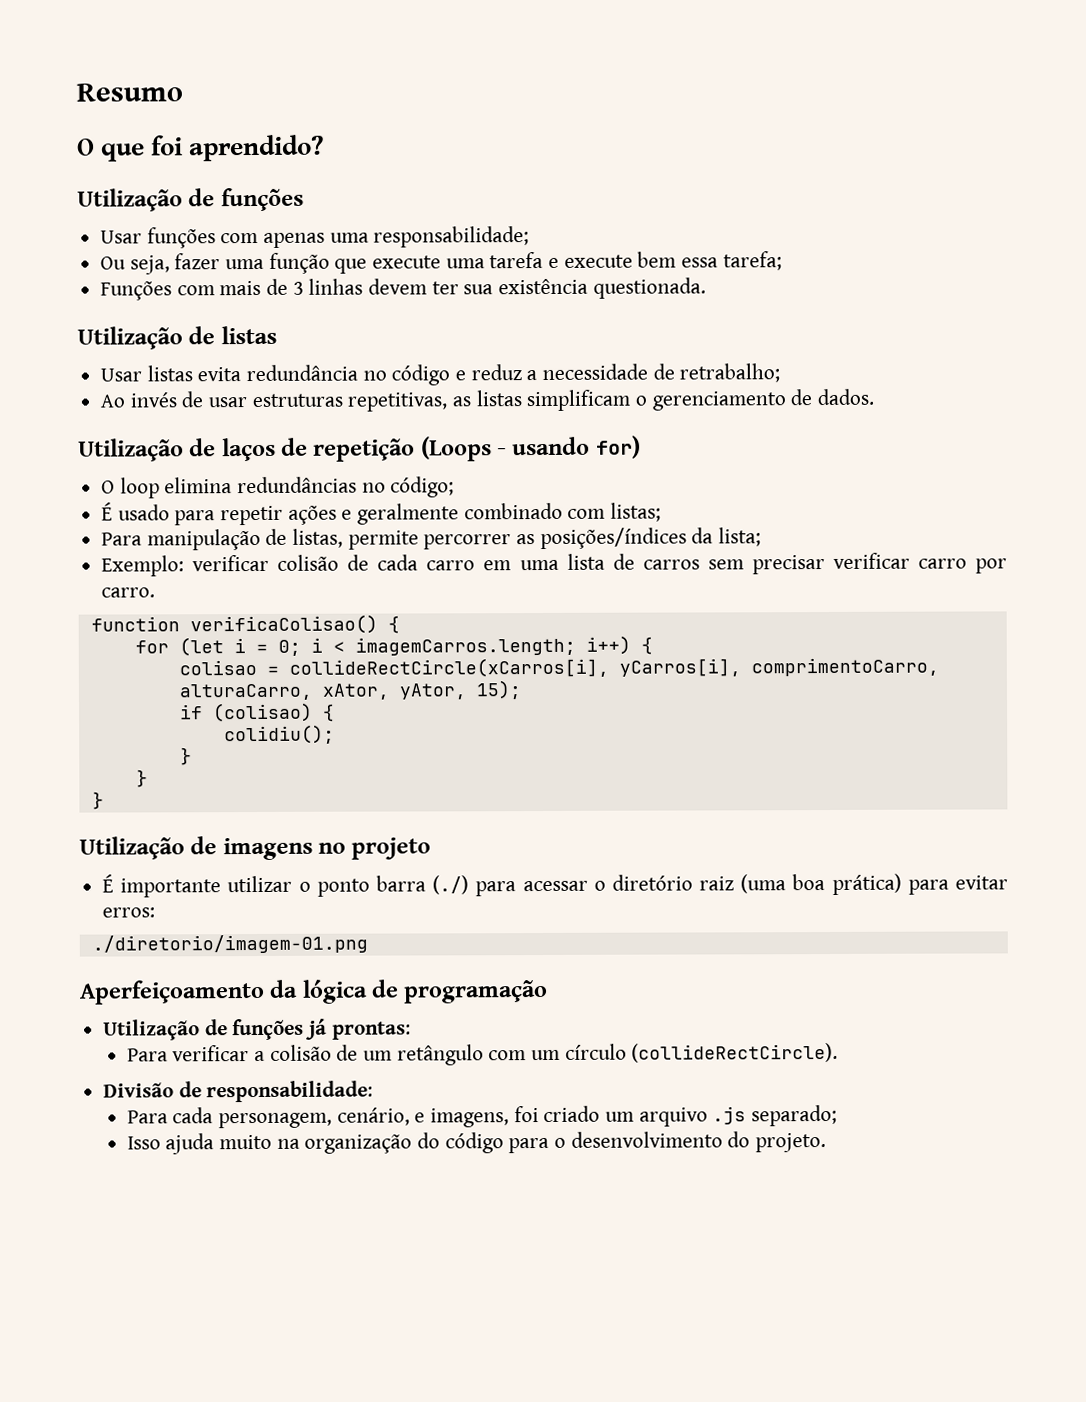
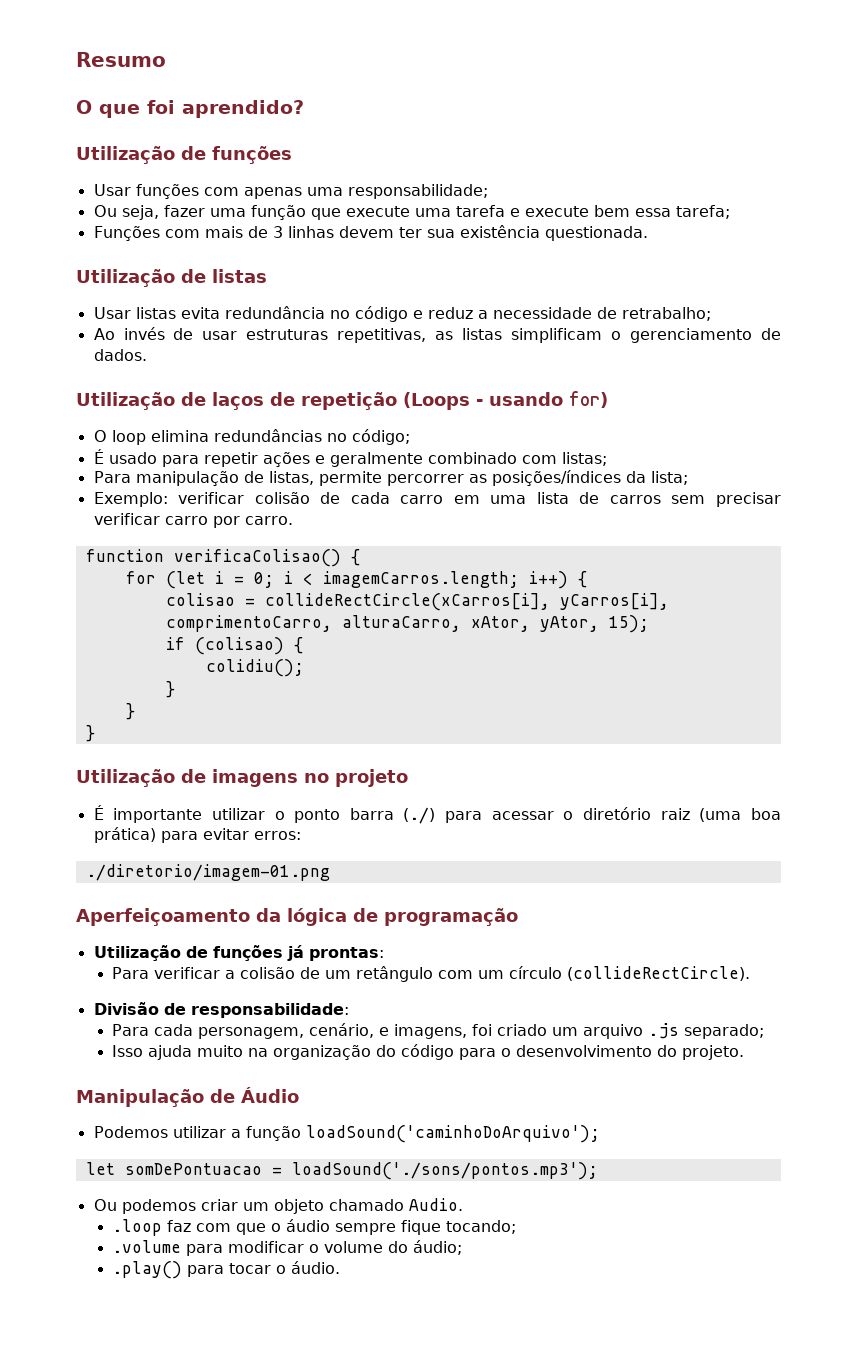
+ Manipulação de Áudio
+ Podemos utilizar a função loadSound('caminhoDoArquivo');
+ let somDePontuacao = loadSound('./sons/pontos.mp3');
+ Ou podemos criar um objeto chamado Audio.
+ .loop faz com que o áudio sempre fique tocando;
+ .volume para modificar o volume do áudio;
+ .play() para tocar o áudio.

